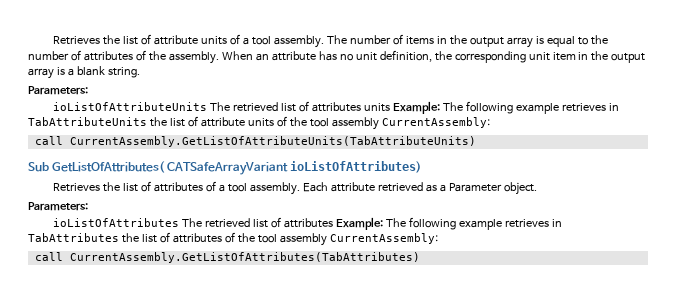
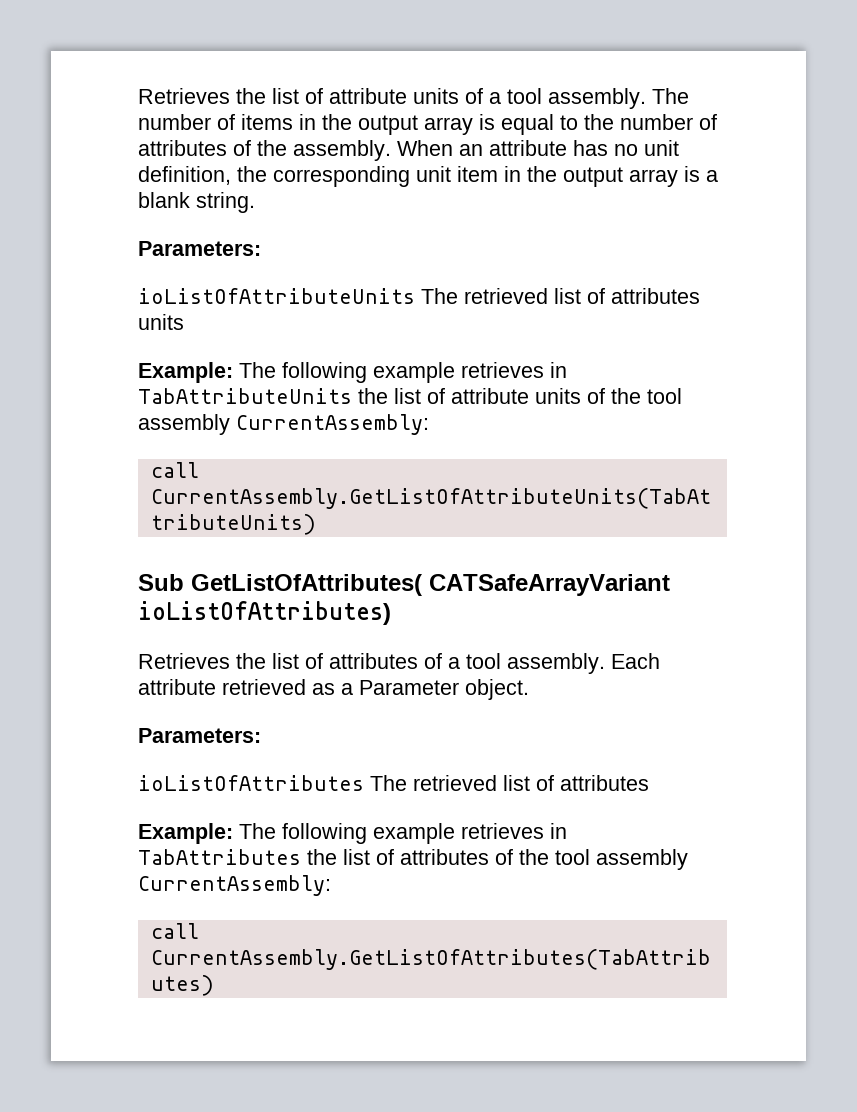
- ioListOfAttributeUnits The retrieved list of attributes units Example: The following example retrieves in TabAttributeUnits the list of attribute units of the tool assembly CurrentAssembly:
+ ioListOfAttributeUnits The retrieved list of attributes units
+ Example: The following example retrieves in TabAttributeUnits the list of attribute units of the tool assembly CurrentAssembly:
- ioListOfAttributes The retrieved list of attributes Example: The following example retrieves in TabAttributes the list of attributes of the tool assembly CurrentAssembly:
+ ioListOfAttributes The retrieved list of attributes
+ Example: The following example retrieves in TabAttributes the list of attributes of the tool assembly CurrentAssembly:

